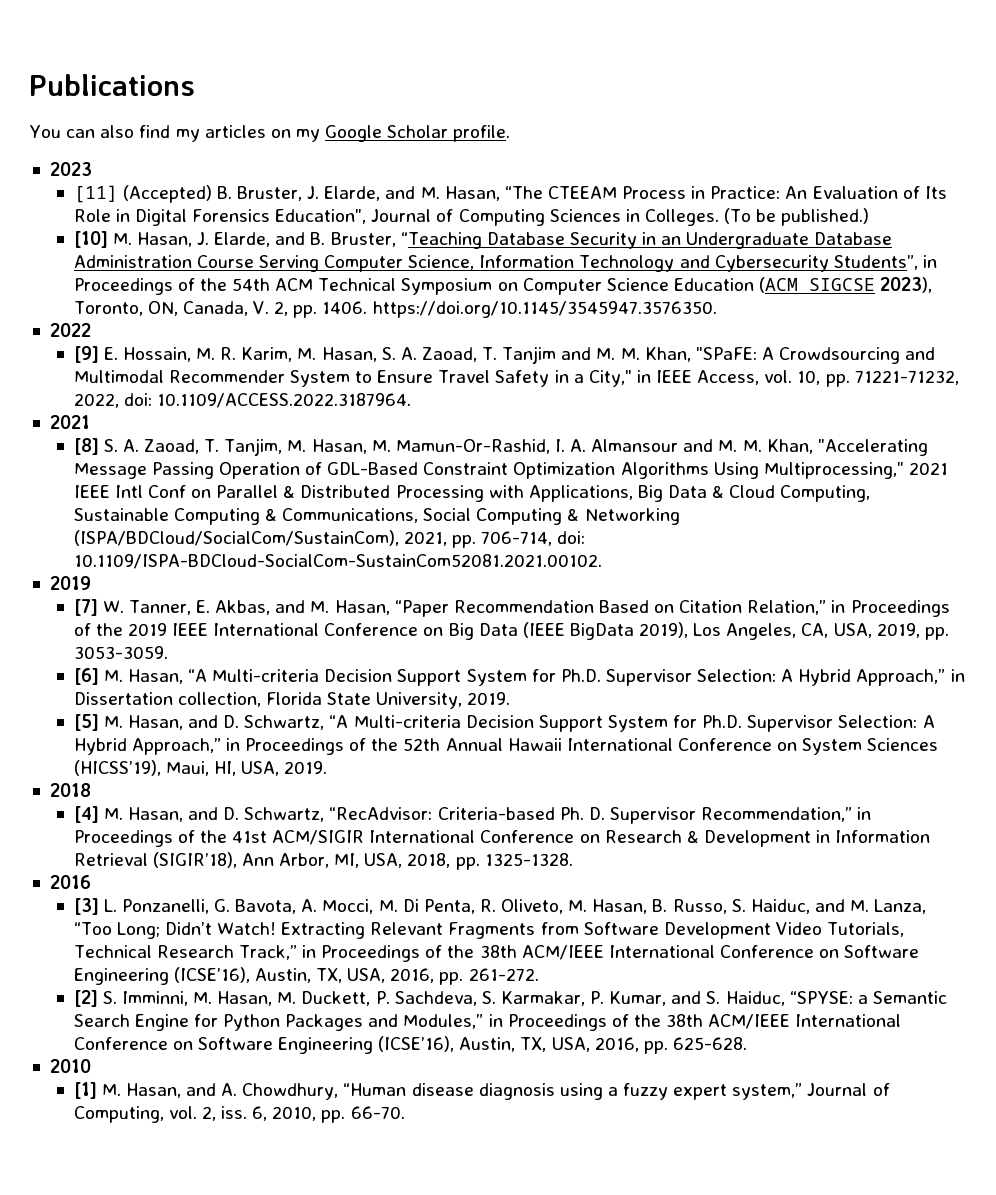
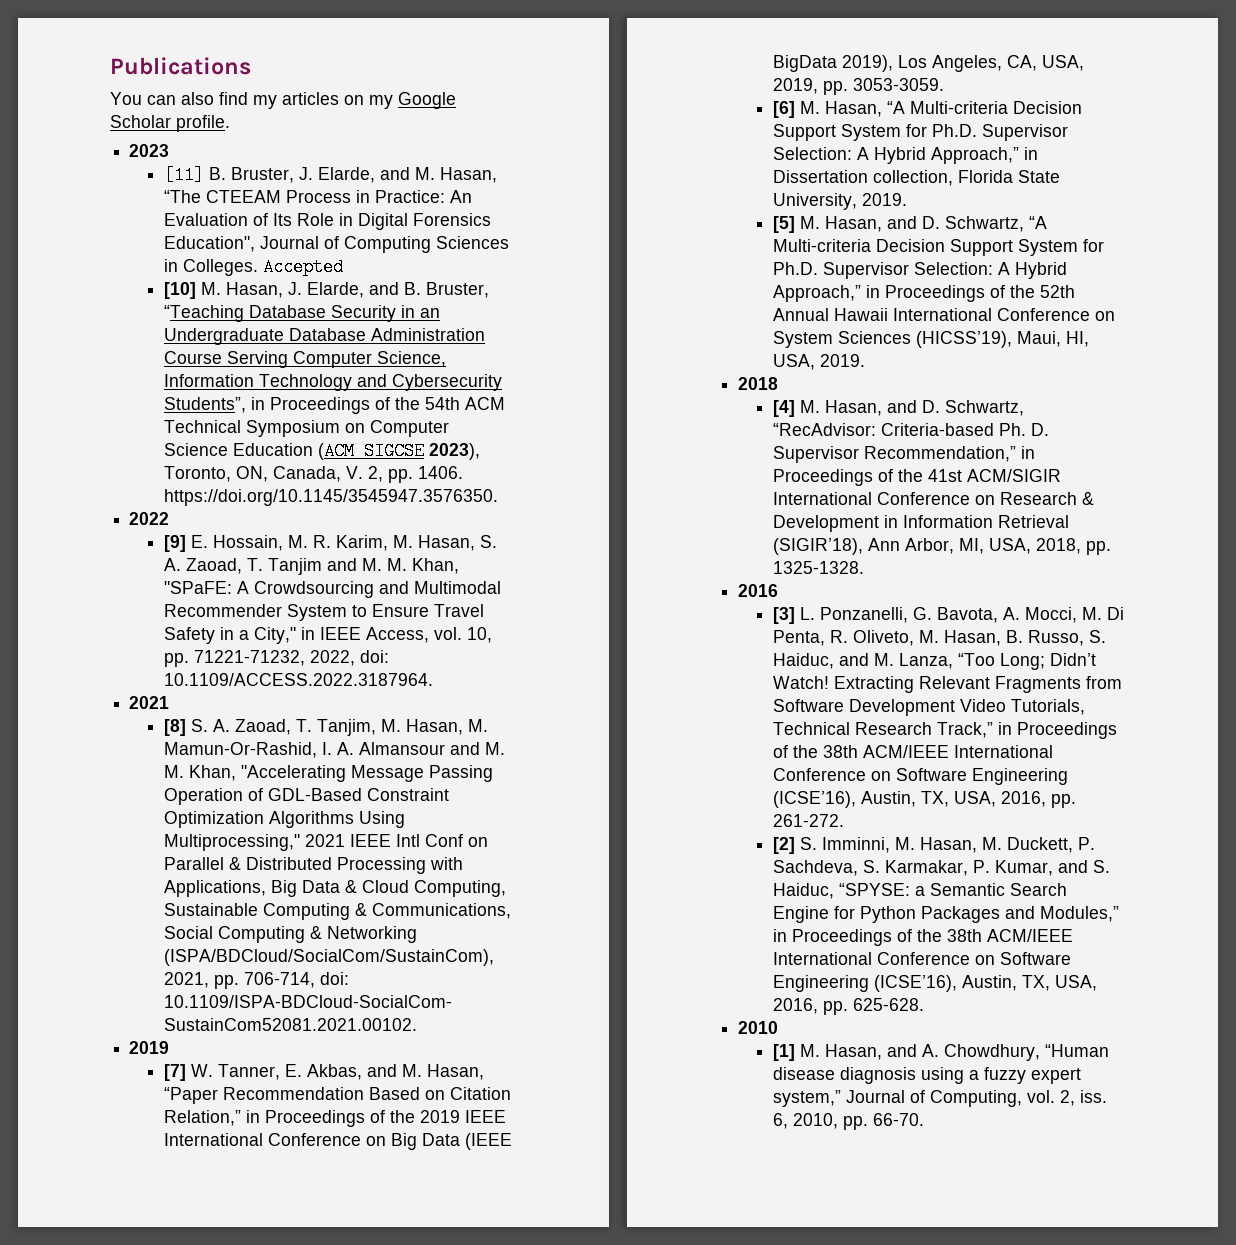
- [11] (Accepted) B. Bruster, J. Elarde, and M. Hasan, “The CTEEAM Process in Practice: An Evaluation of Its Role in Digital Forensics Education", Journal of Computing Sciences in Colleges.
+ [11] B. Bruster, J. Elarde, and M. Hasan, “The CTEEAM Process in Practice: An Evaluation of Its Role in Digital Forensics Education", Journal of Computing Sciences in Colleges.
- (To be published.)
+ Accepted

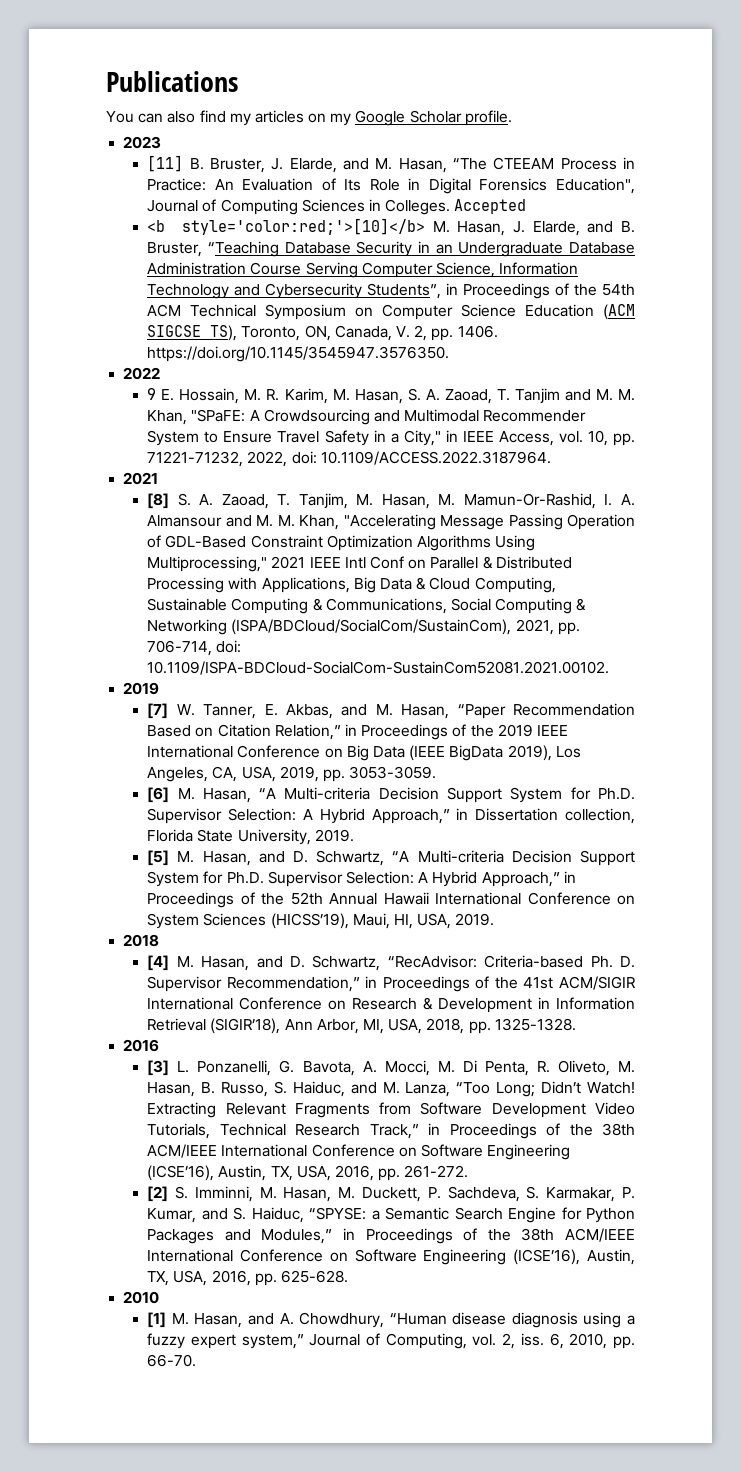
- [10] M. Hasan, J. Elarde, and B. Bruster, “Teaching Database Security in an Undergraduate Database Administration Course Serving Computer Science, Information Technology and Cybersecurity Students”, in Proceedings of the 54th ACM Technical Symposium on Computer Science Education (ACM SIGCSE 2023), Toronto, ON, Canada, V. 2, pp. 1406. https://doi.org/10.1145/3545947.3576350.
+ <b style='color:red;'>[10]</b> M. Hasan, J. Elarde, and B. Bruster, “Teaching Database Security in an Undergraduate Database Administration Course Serving Computer Science, Information Technology and Cybersecurity Students”, in Proceedings of the 54th ACM Technical Symposium on Computer Science Education (ACM SIGCSE TS), Toronto, ON, Canada, V. 2, pp. 1406. https://doi.org/10.1145/3545947.3576350.
- [9] E. Hossain, M. R. Karim, M. Hasan, S. A. Zaoad, T. Tanjim and M. M. Khan, "SPaFE: A Crowdsourcing and Multimodal Recommender System to Ensure Travel Safety in a City," in IEEE Access, vol. 10, pp. 71221-71232, 2022, doi: 10.1109/ACCESS.2022.3187964.
+ 9 E. Hossain, M. R. Karim, M. Hasan, S. A. Zaoad, T. Tanjim and M. M. Khan, "SPaFE: A Crowdsourcing and Multimodal Recommender System to Ensure Travel Safety in a City," in IEEE Access, vol. 10, pp. 71221-71232, 2022, doi: 10.1109/ACCESS.2022.3187964.

